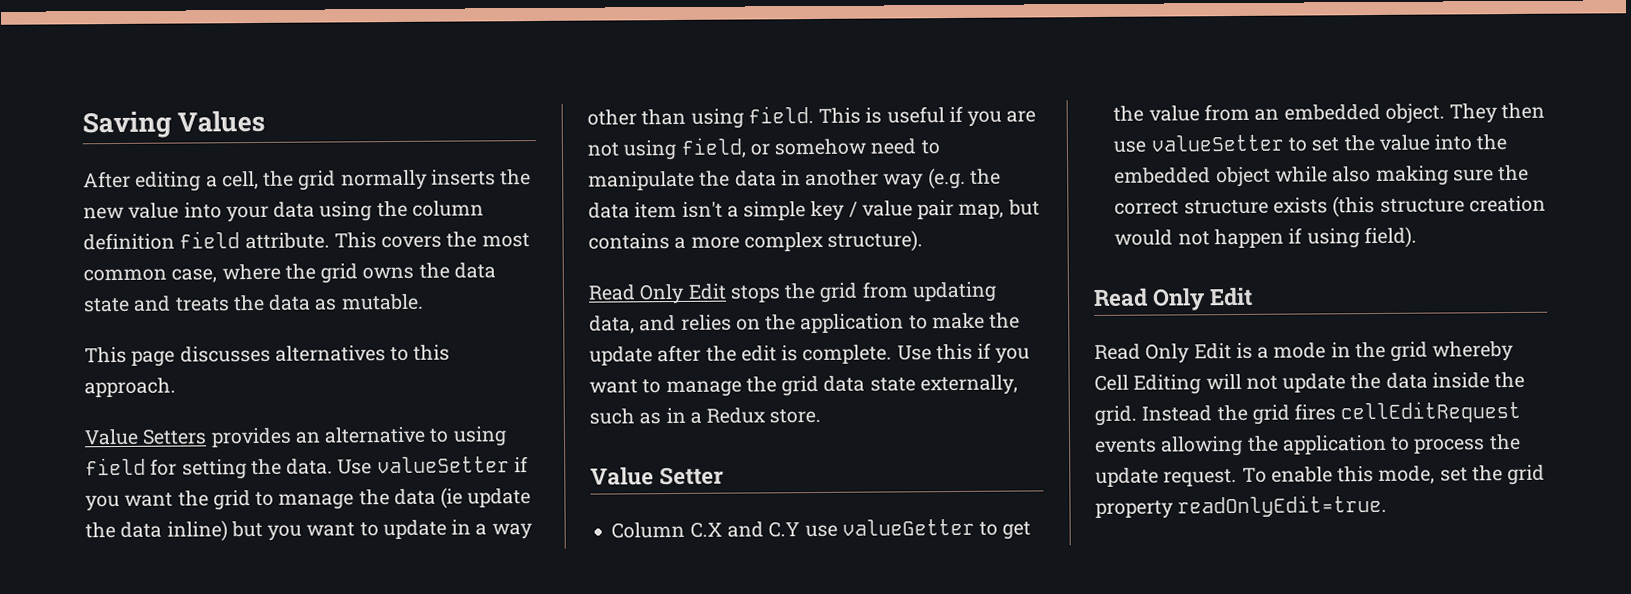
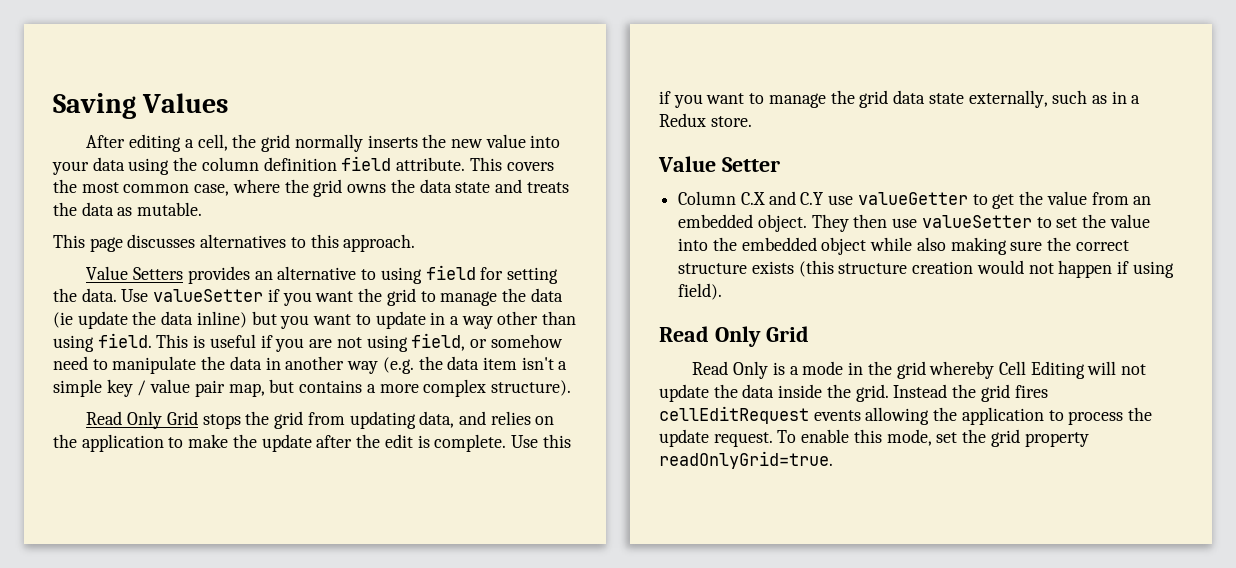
- Read Only Edit stops the grid from updating data, and relies on the application to make the update after the edit is complete.
+ Read Only Grid stops the grid from updating data, and relies on the application to make the update after the edit is complete.
  They then use valueSetter to set the value into the embedded object while also making sure the correct structure exists (this structure creation would not happen if using field).
- Read Only Edit
- Read Only Edit is a mode in the grid whereby Cell Editing will not update the data inside the grid.
+ Read Only Grid
+ Read Only is a mode in the grid whereby Cell Editing will not update the data inside the grid.
- To enable this mode, set the grid property readOnlyEdit=true.
+ To enable this mode, set the grid property readOnlyGrid=true.

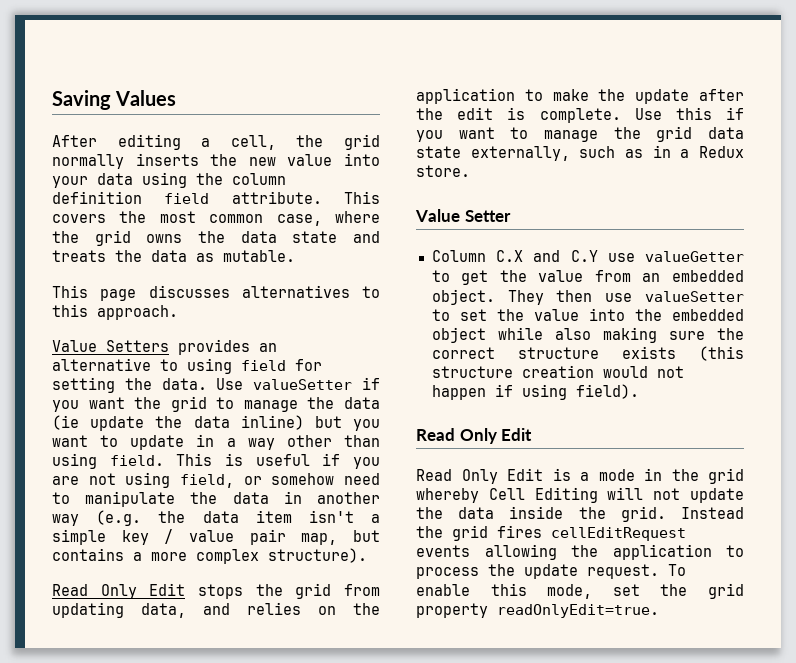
- Read Only Grid stops the grid from updating data, and relies on the application to make the update after the edit is complete.
+ Read Only Edit stops the grid from updating data, and relies on the application to make the update after the edit is complete.
  They then use valueSetter to set the value into the embedded object while also making sure the correct structure exists (this structure creation would not happen if using field).
- Read Only Grid
- Read Only is a mode in the grid whereby Cell Editing will not update the data inside the grid.
+ Read Only Edit
+ Read Only Edit is a mode in the grid whereby Cell Editing will not update the data inside the grid.
- To enable this mode, set the grid property readOnlyGrid=true.
+ To enable this mode, set the grid property readOnlyEdit=true.

